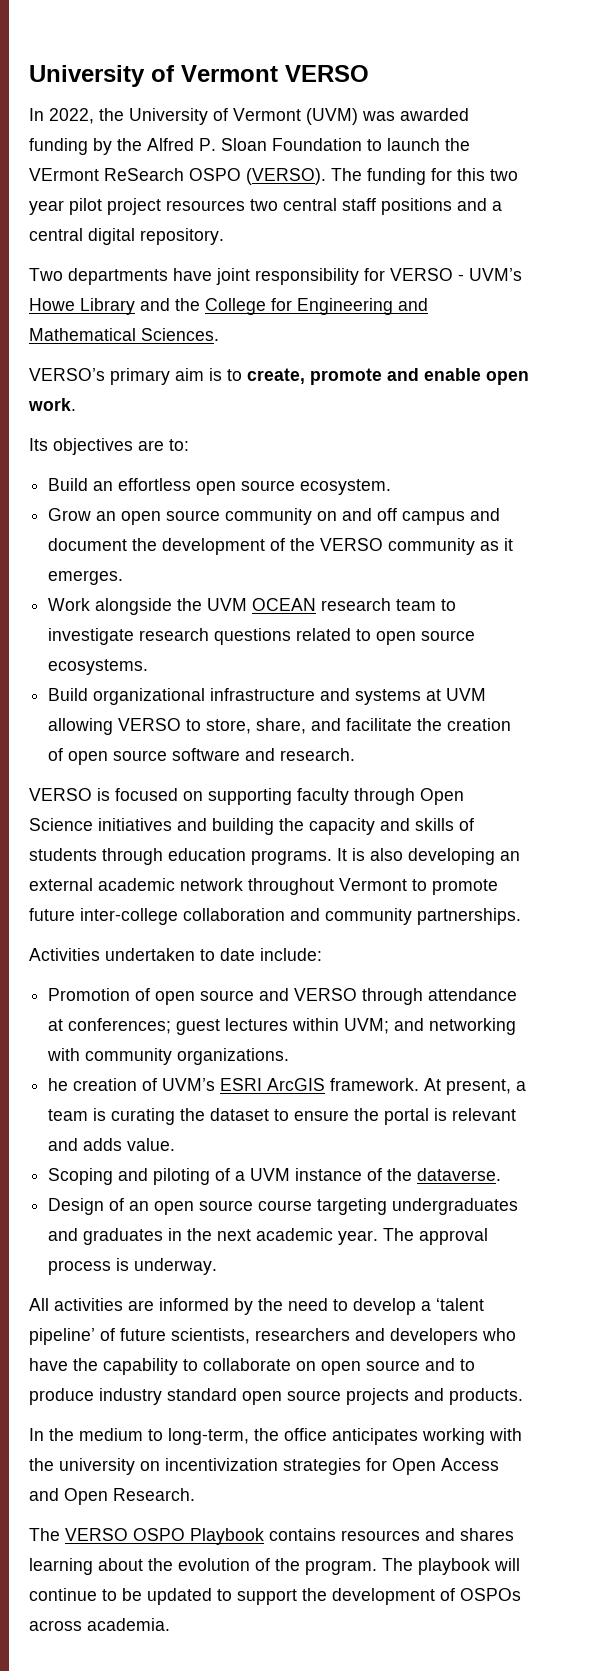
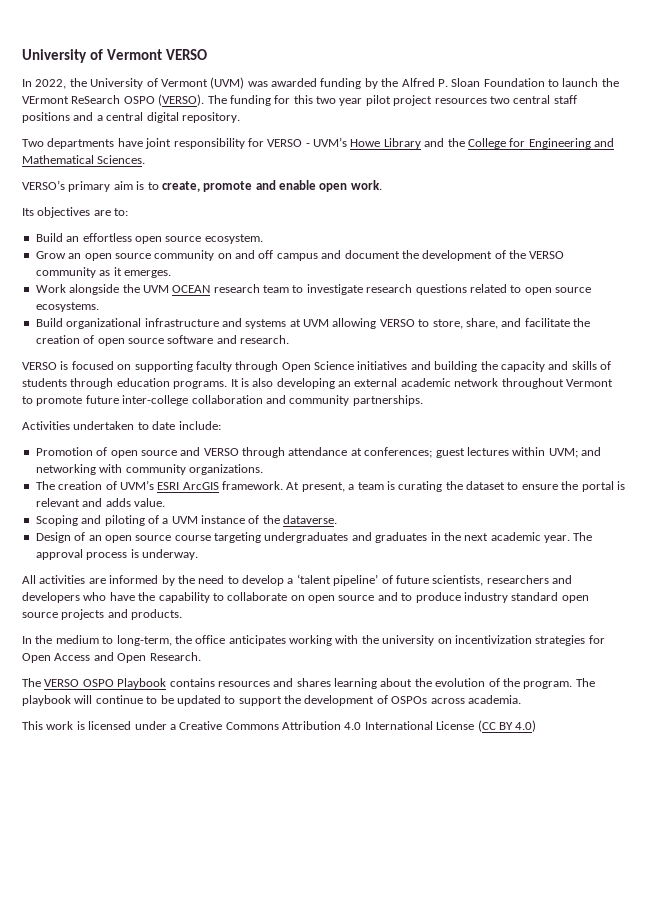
- he creation of UVM’s ESRI ArcGIS framework.
+ The creation of UVM’s ESRI ArcGIS framework.
+ This work is licensed under a Creative Commons Attribution 4.0 International License (CC BY 4.0)

